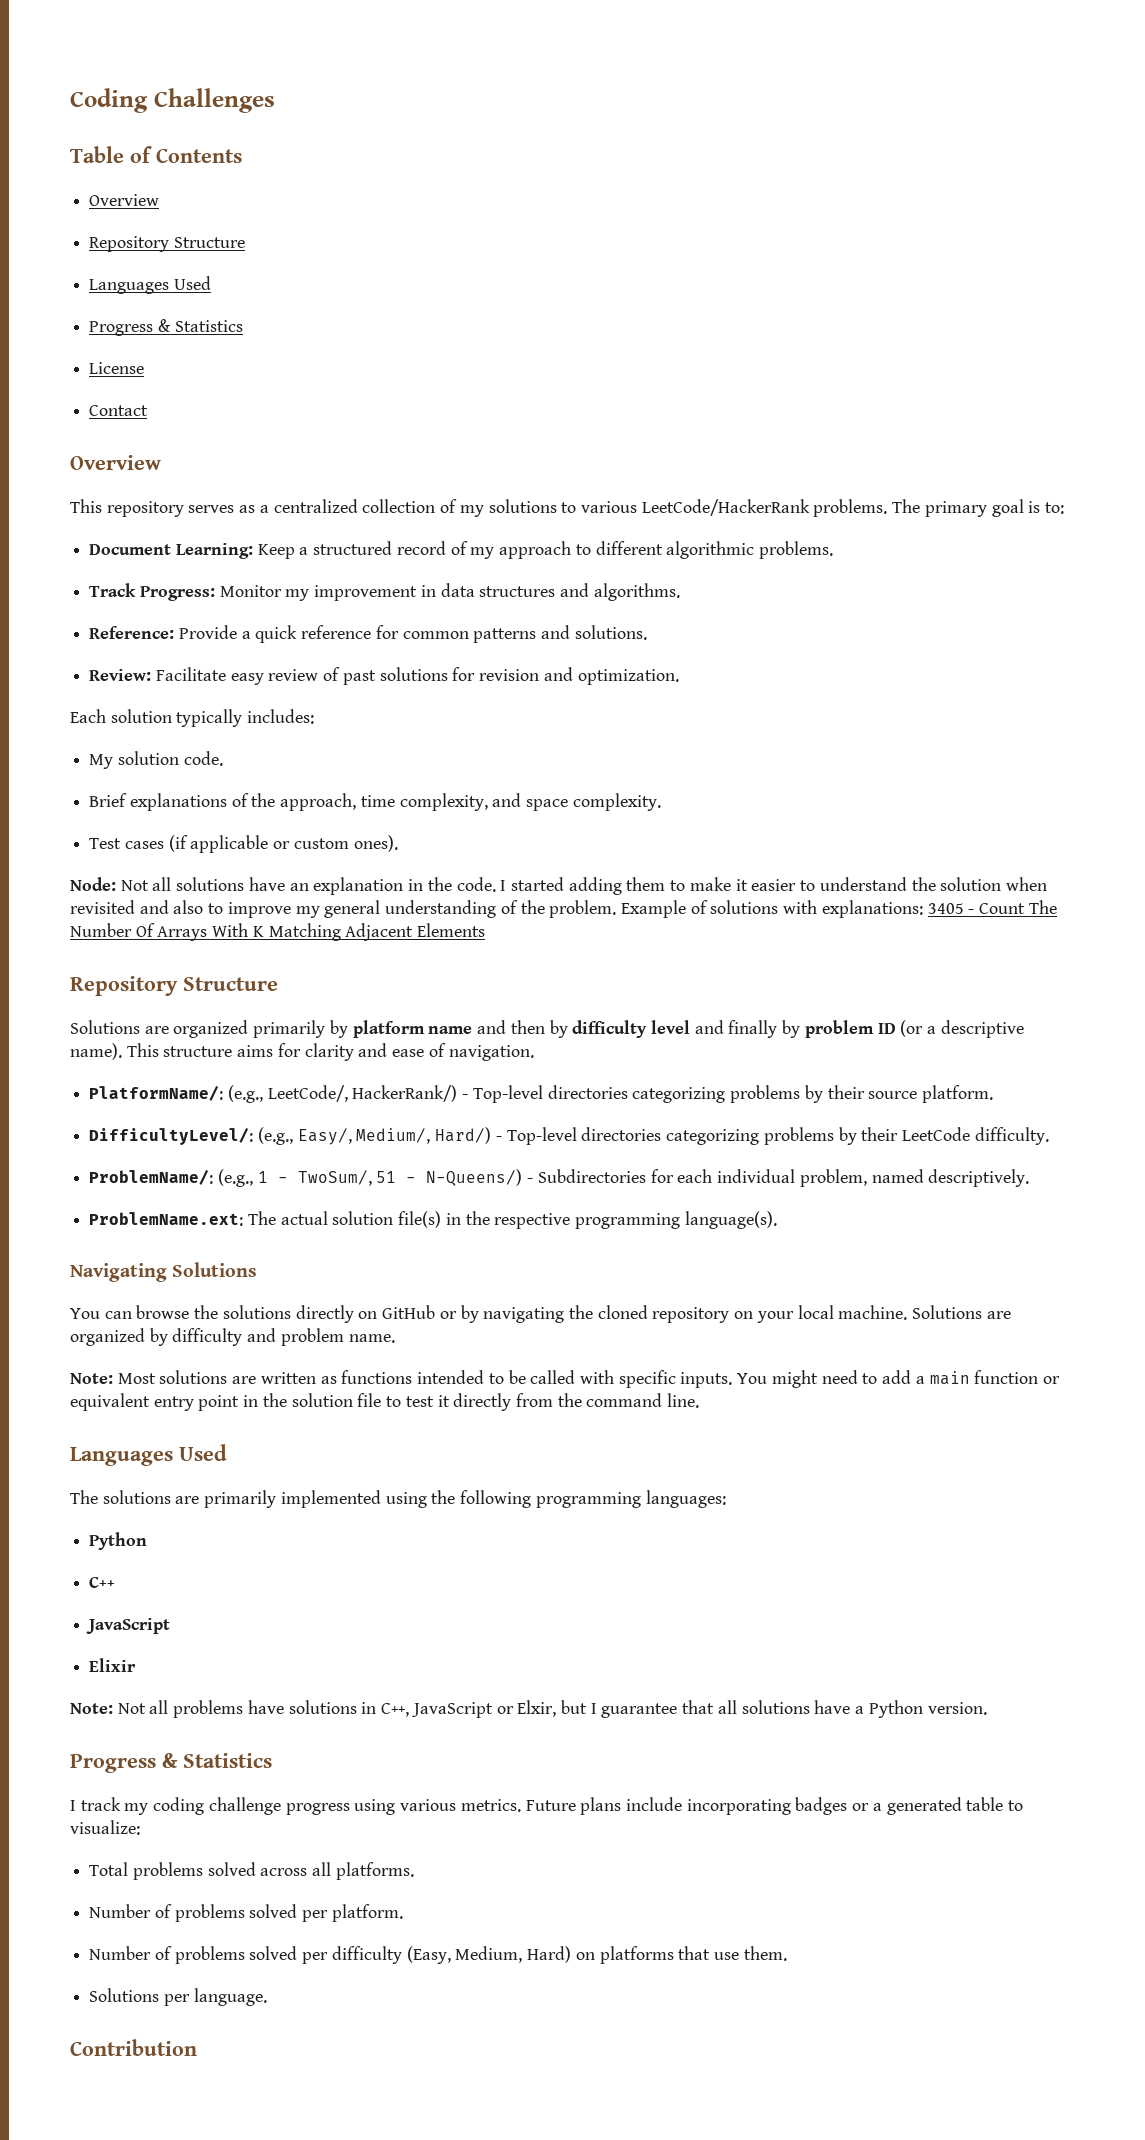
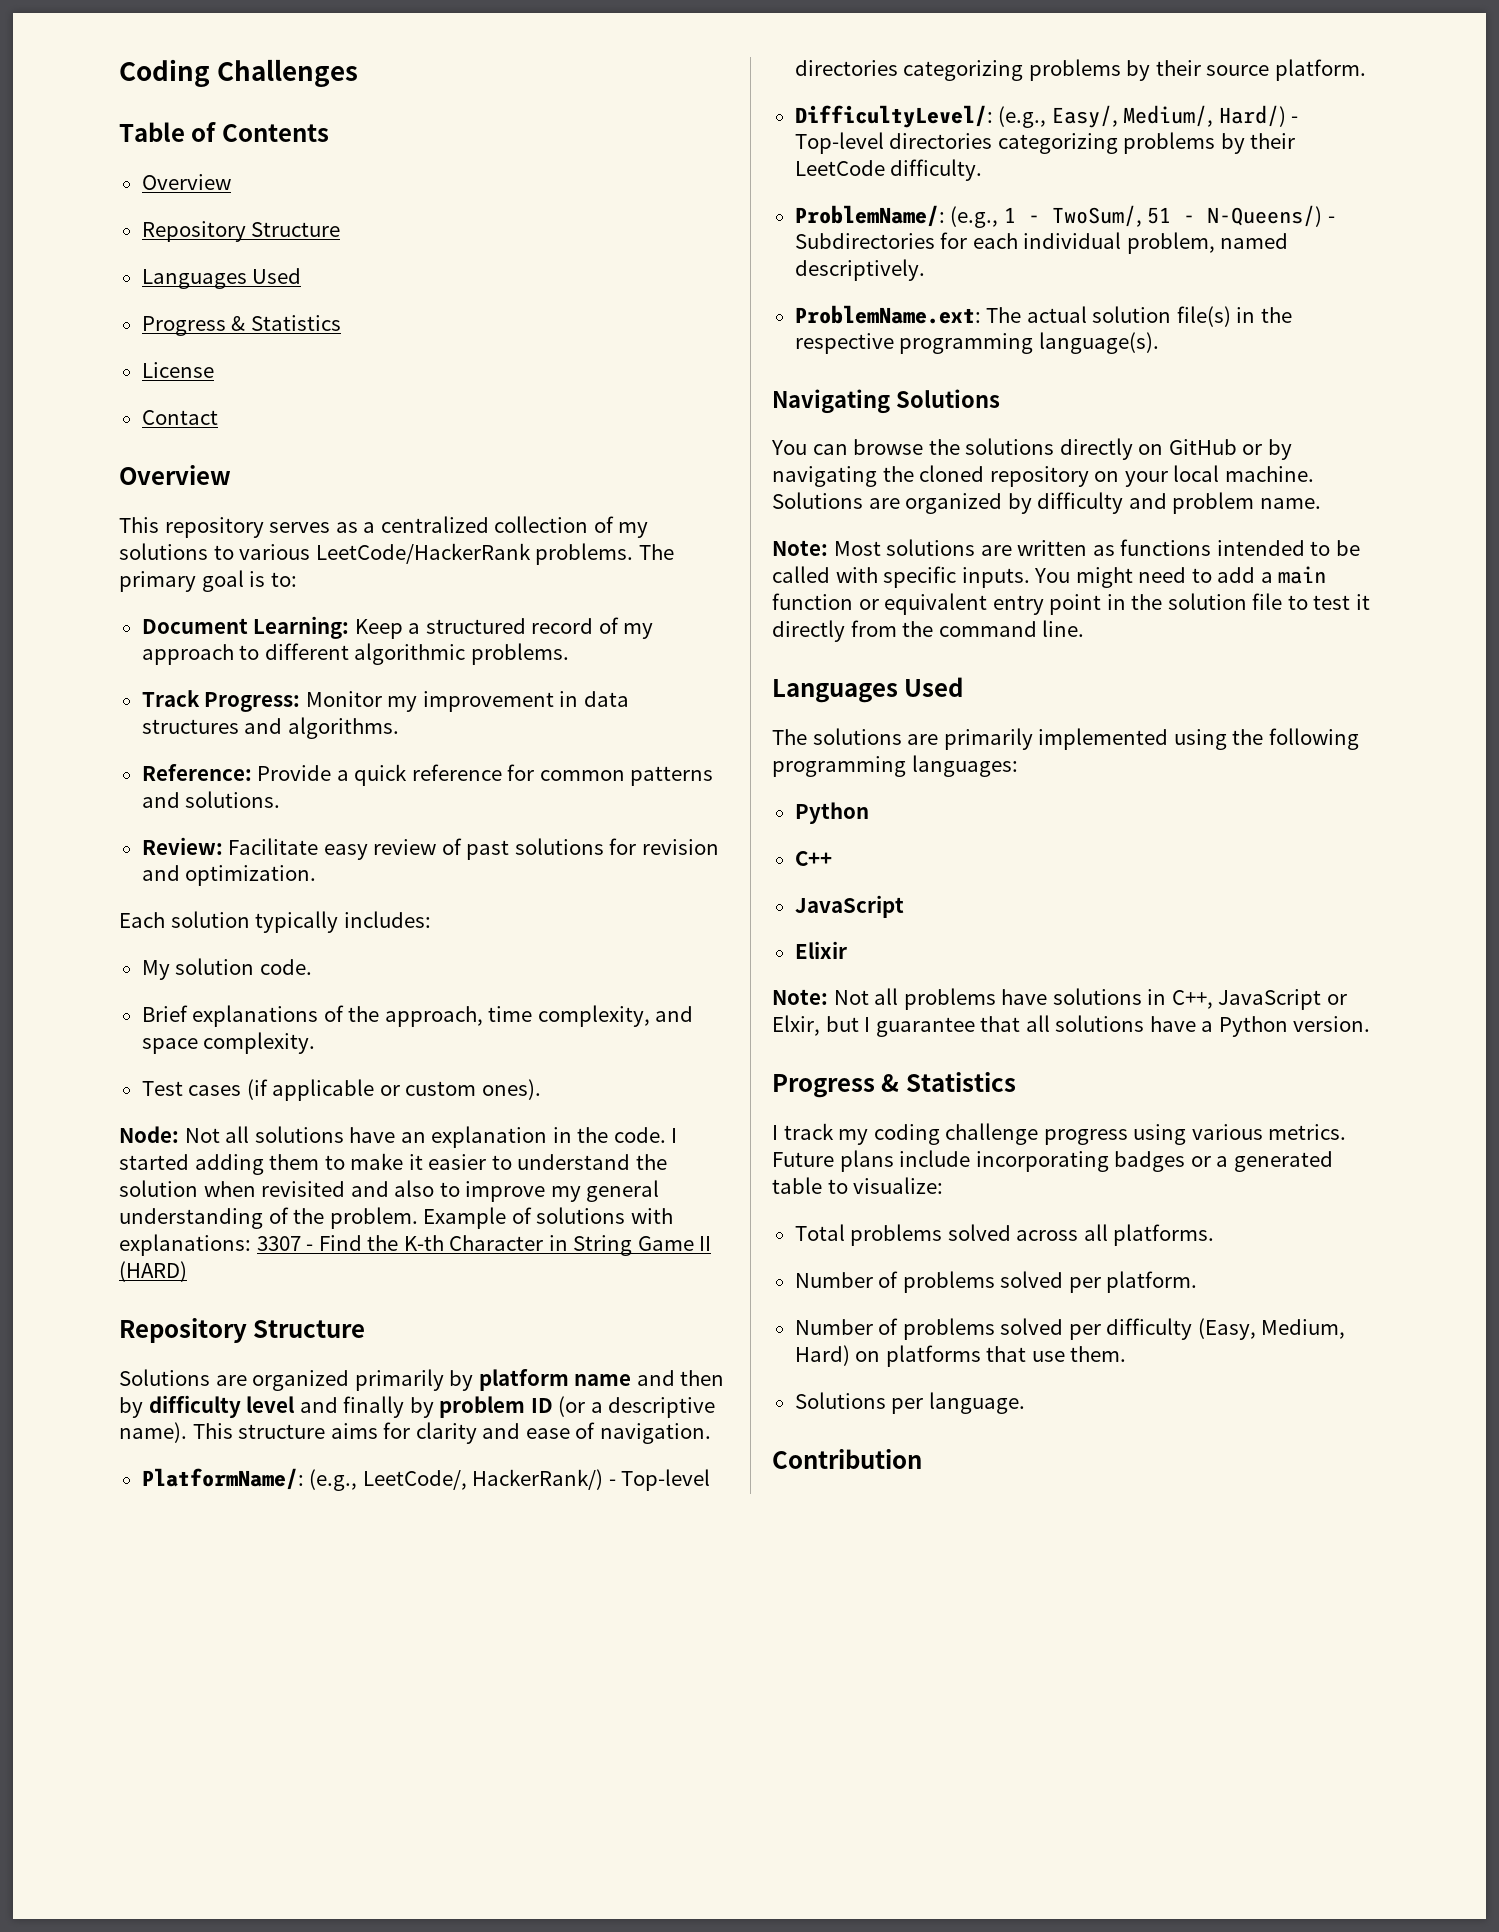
- Example of solutions with explanations: 3405 - Count The Number Of Arrays With K Matching Adjacent Elements
+ Example of solutions with explanations: 3307 - Find the K-th Character in String Game II (HARD)

